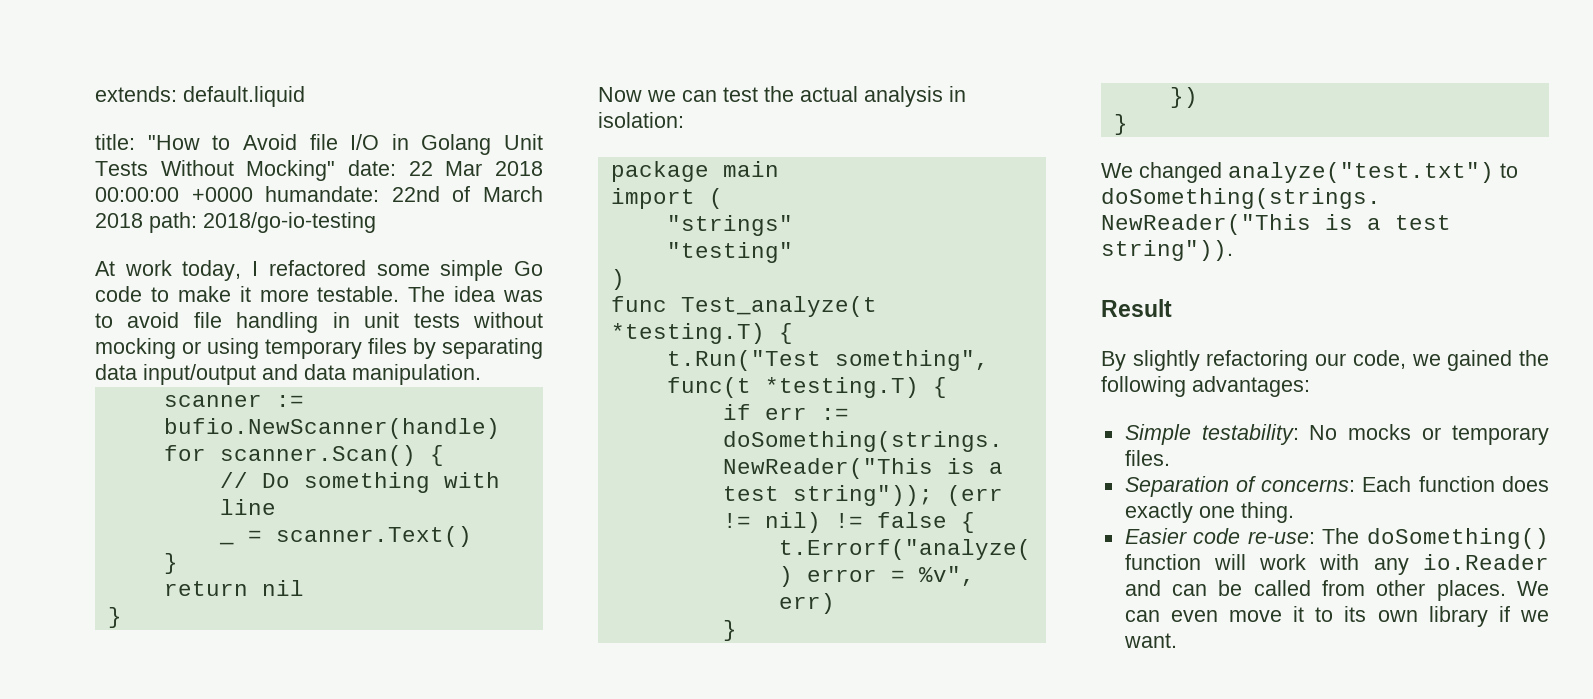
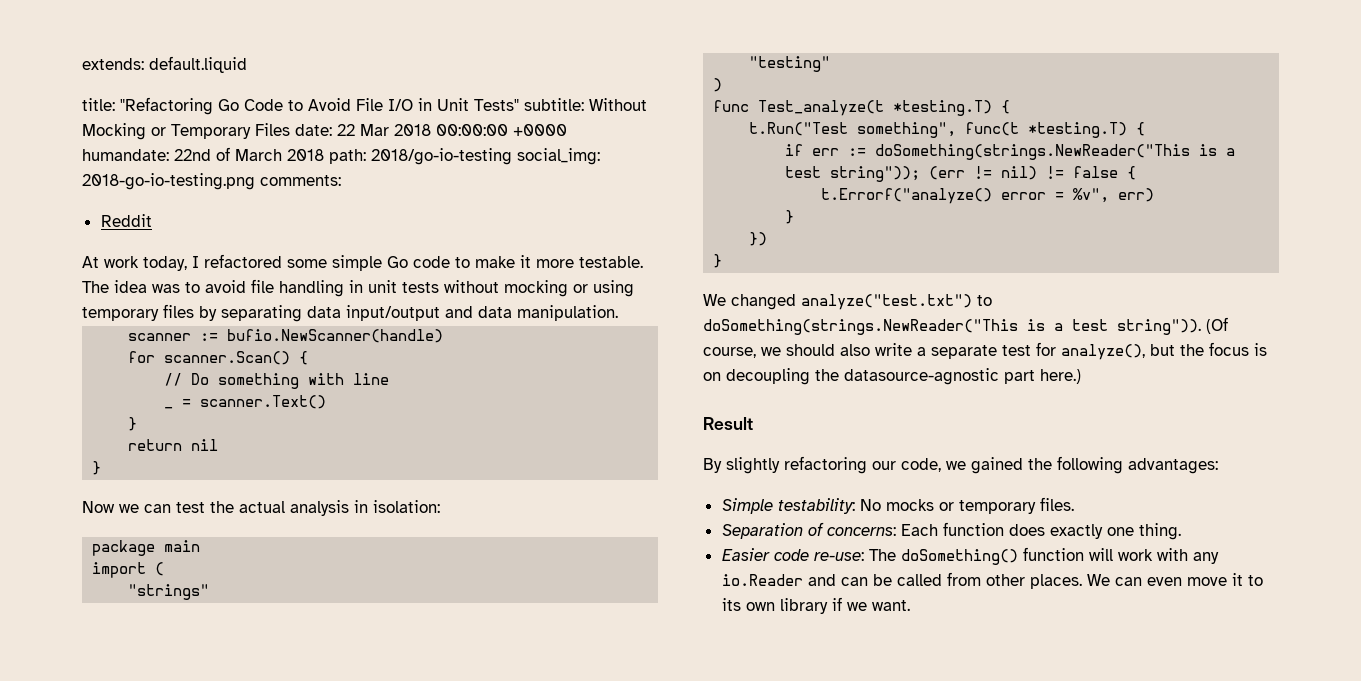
- title: "How to Avoid file I/O in Golang Unit Tests Without Mocking" date: 22 Mar 2018 00:00:00 +0000 humandate: 22nd of March 2018 path: 2018/go-io-testing
+ title: "Refactoring Go Code to Avoid File I/O in Unit Tests" subtitle: Without Mocking or Temporary Files date: 22 Mar 2018 00:00:00 +0000 humandate: 22nd of March 2018 path: 2018/go-io-testing social_img: 2018-go-io-testing.png comments:
+ Reddit
+ (Of course, we should also write a separate test for analyze(), but the focus is on decoupling the datasource-agnostic part here.)

